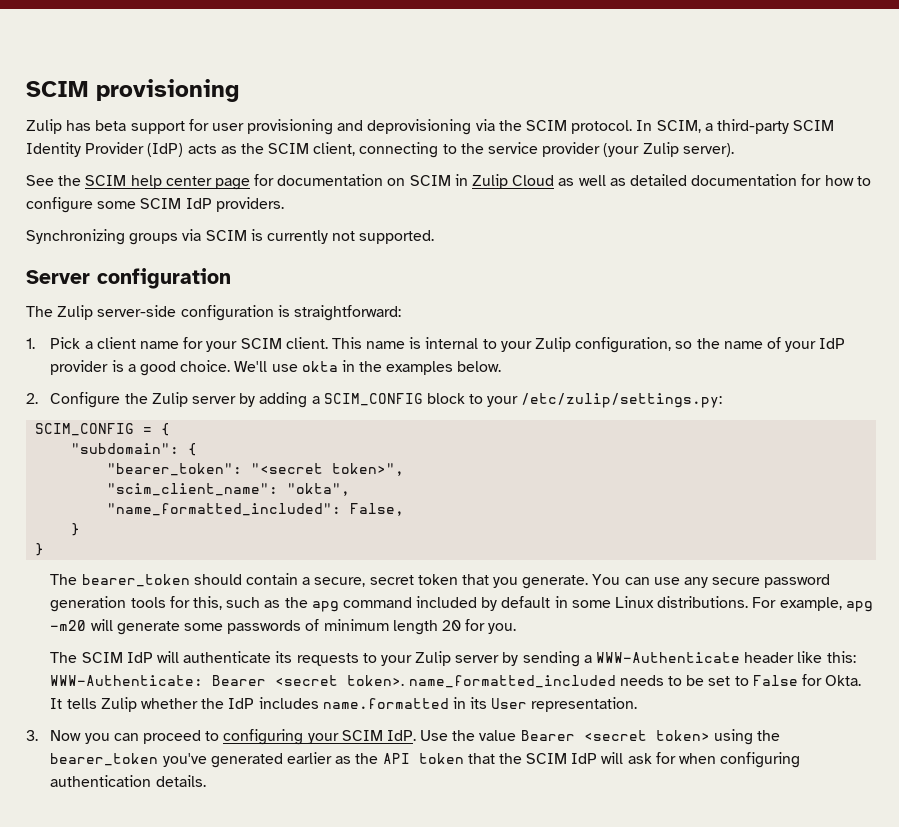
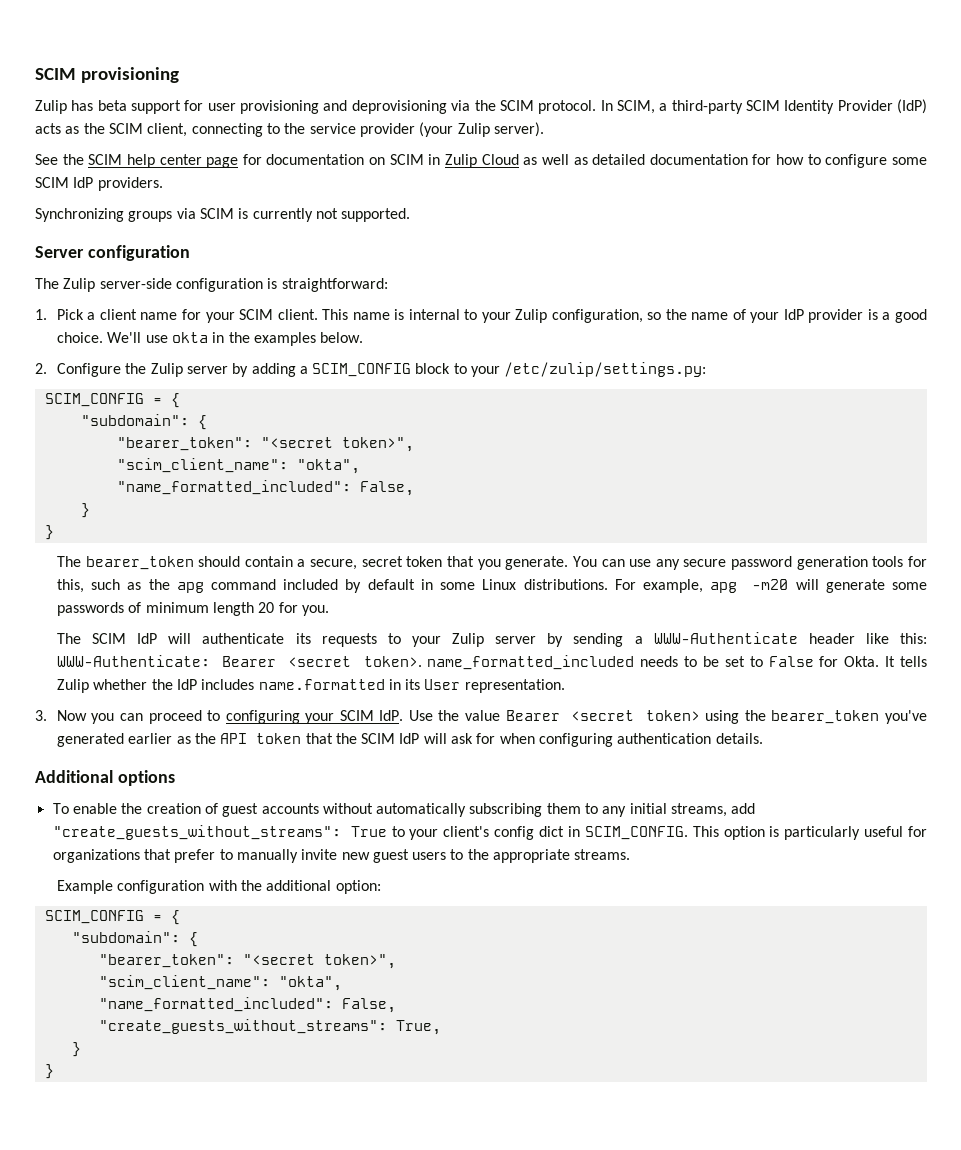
+ Additional options
+ To enable the creation of guest accounts without automatically subscribing them to any initial streams, add "create_guests_without_streams": True to your client's config dict in SCIM_CONFIG. This option is particularly useful for organizations that prefer to manually invite new guest users to the appropriate streams.
+ Example configuration with the additional option:
+ SCIM_CONFIG = {
+ "subdomain": {
+ "bearer_token": "<secret token>",
+ "scim_client_name": "okta",
+ "name_formatted_included": False,
+ "create_guests_without_streams": True,
+ }
+ }

